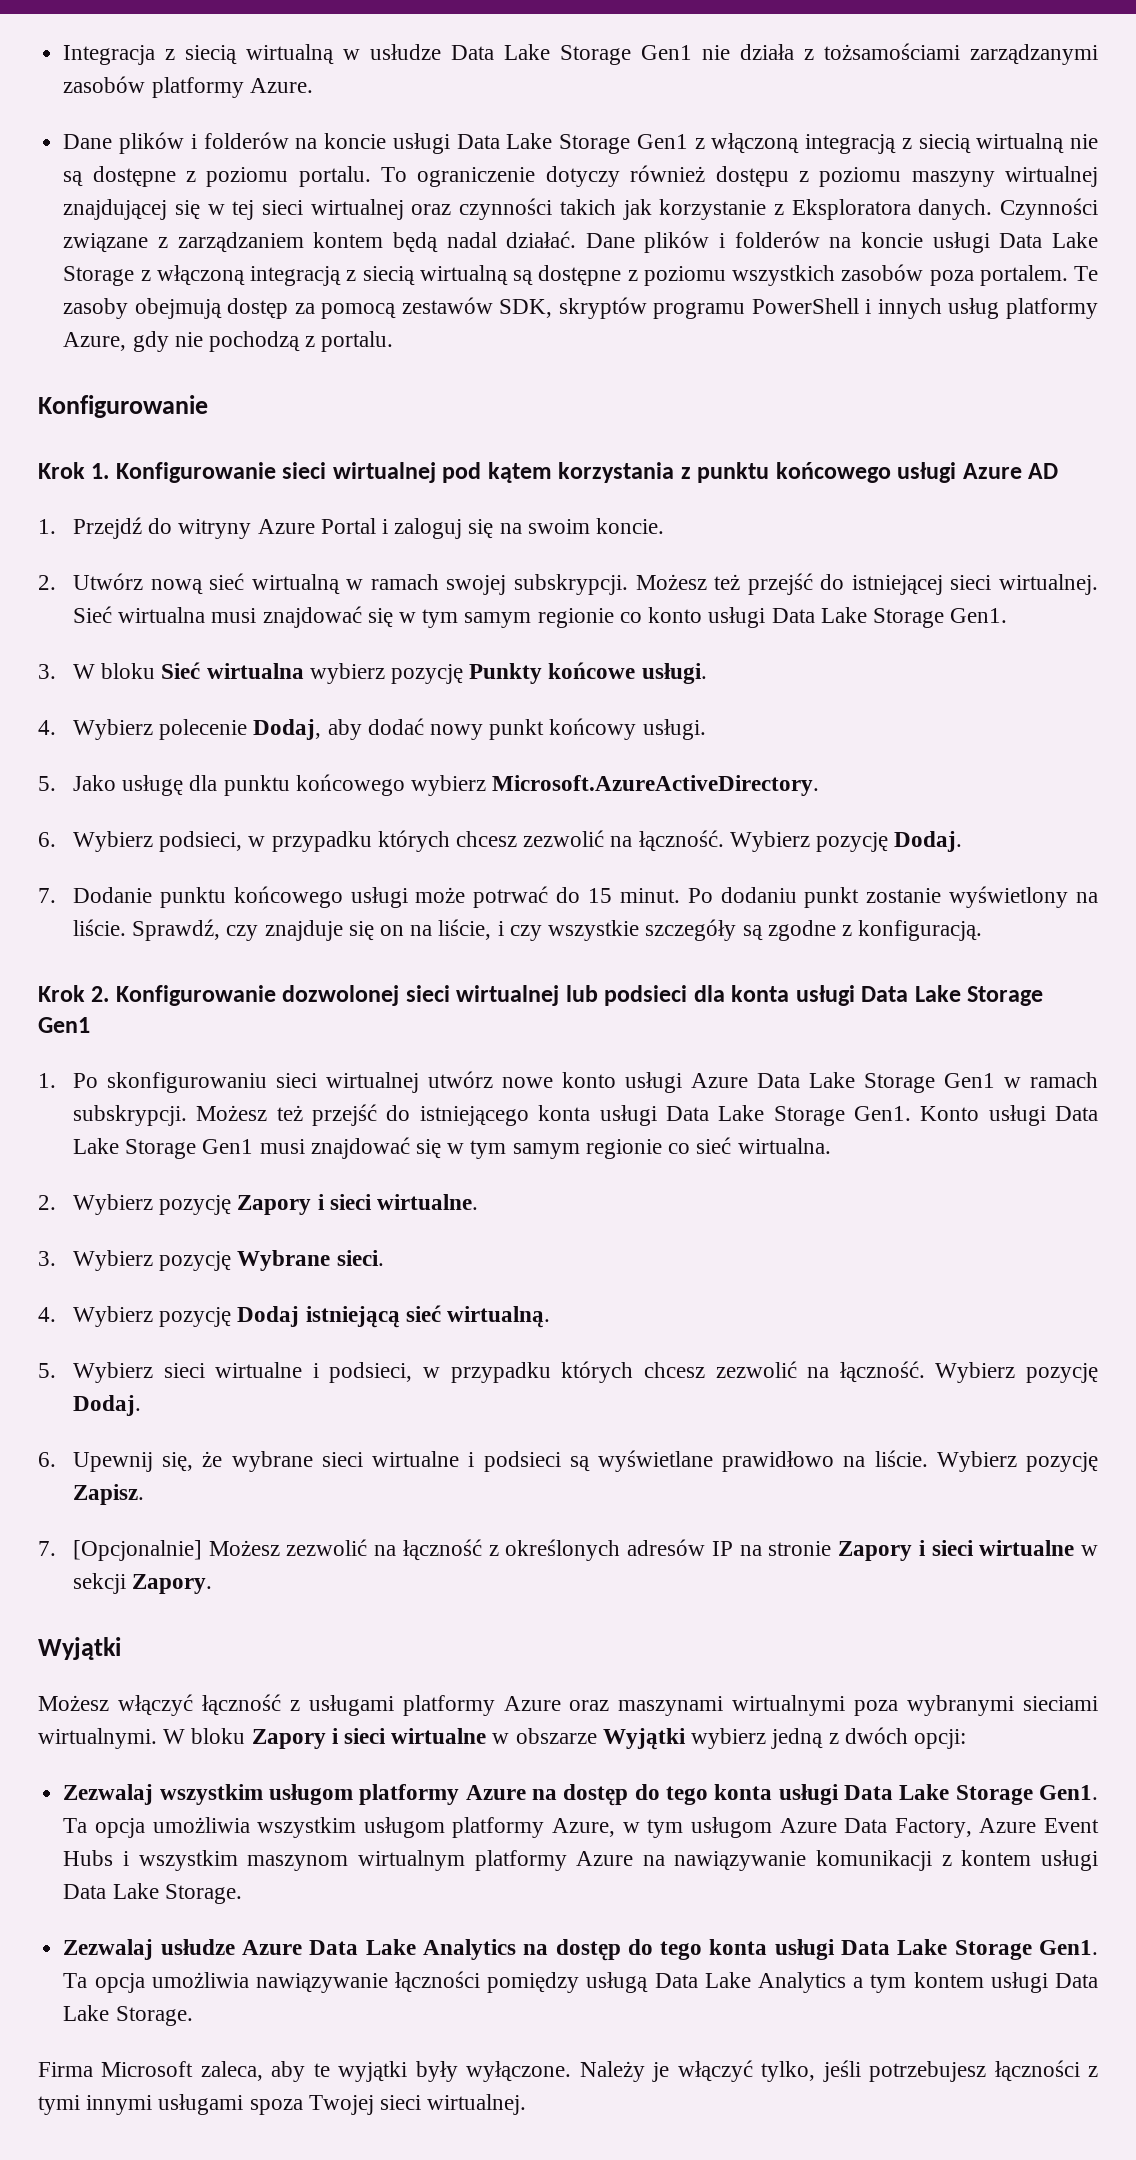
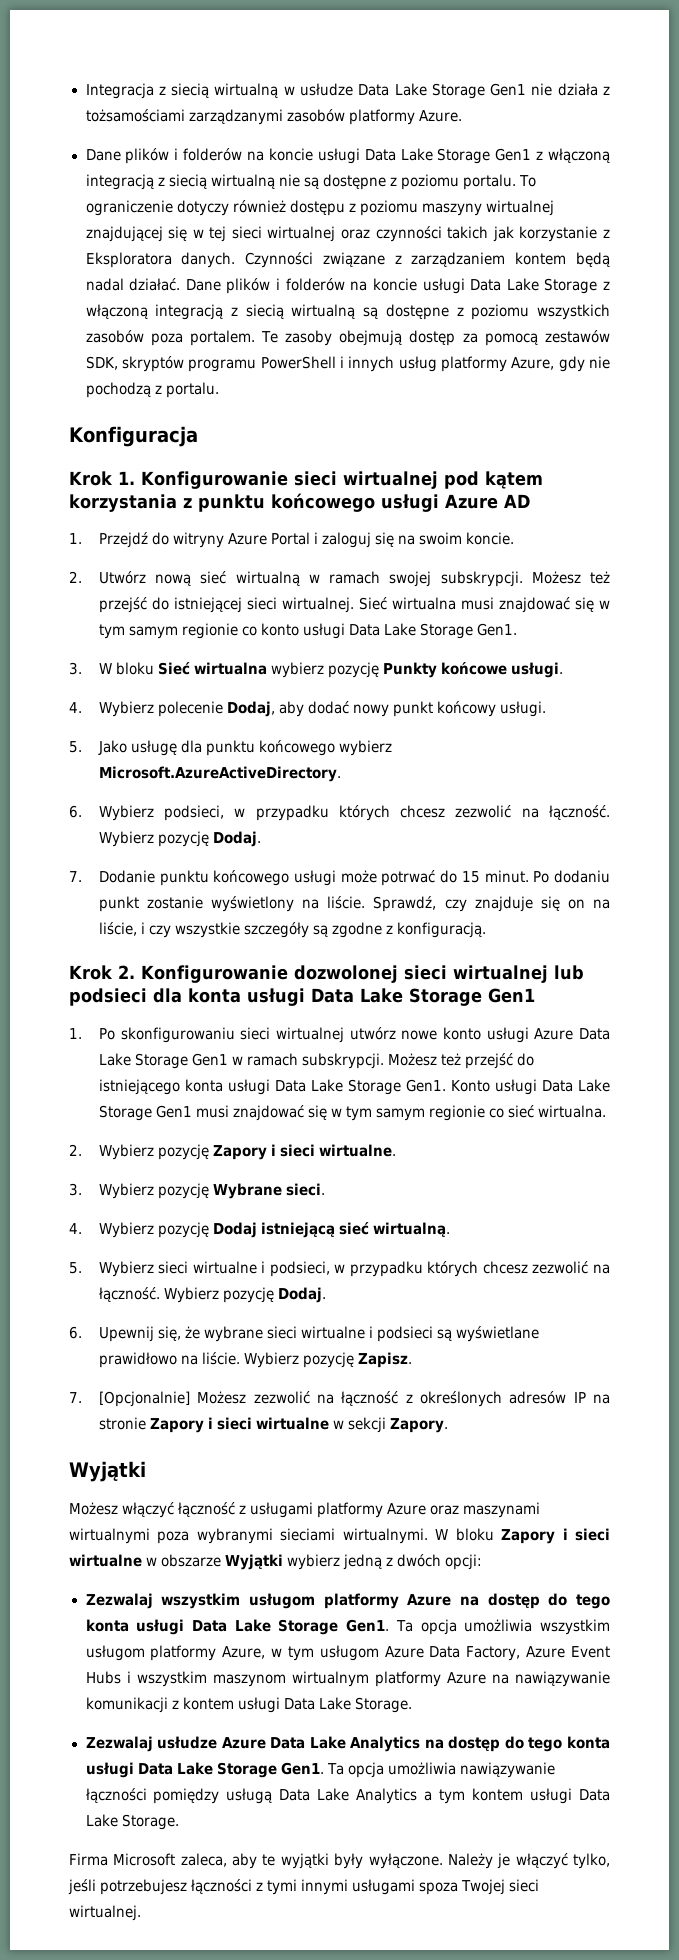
  Te zasoby obejmują dostęp za pomocą zestawów SDK, skryptów programu PowerShell i innych usług platformy Azure, gdy nie pochodzą z portalu.
- Konfigurowanie
+ Konfiguracja

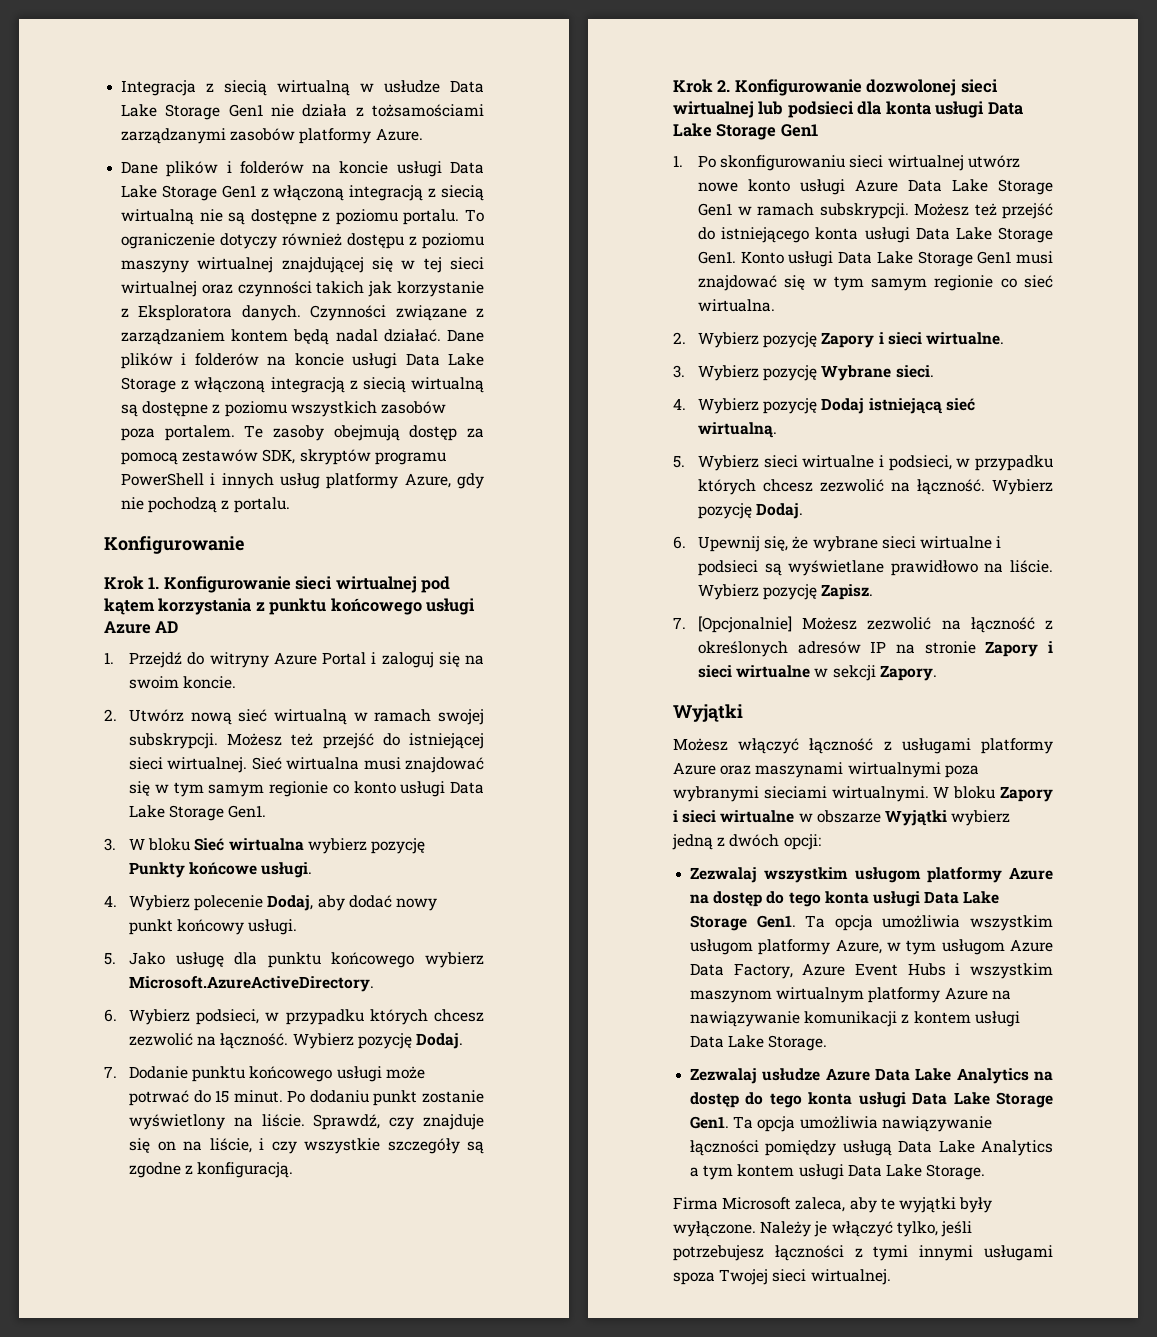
  Te zasoby obejmują dostęp za pomocą zestawów SDK, skryptów programu PowerShell i innych usług platformy Azure, gdy nie pochodzą z portalu.
- Konfiguracja
+ Konfigurowanie

